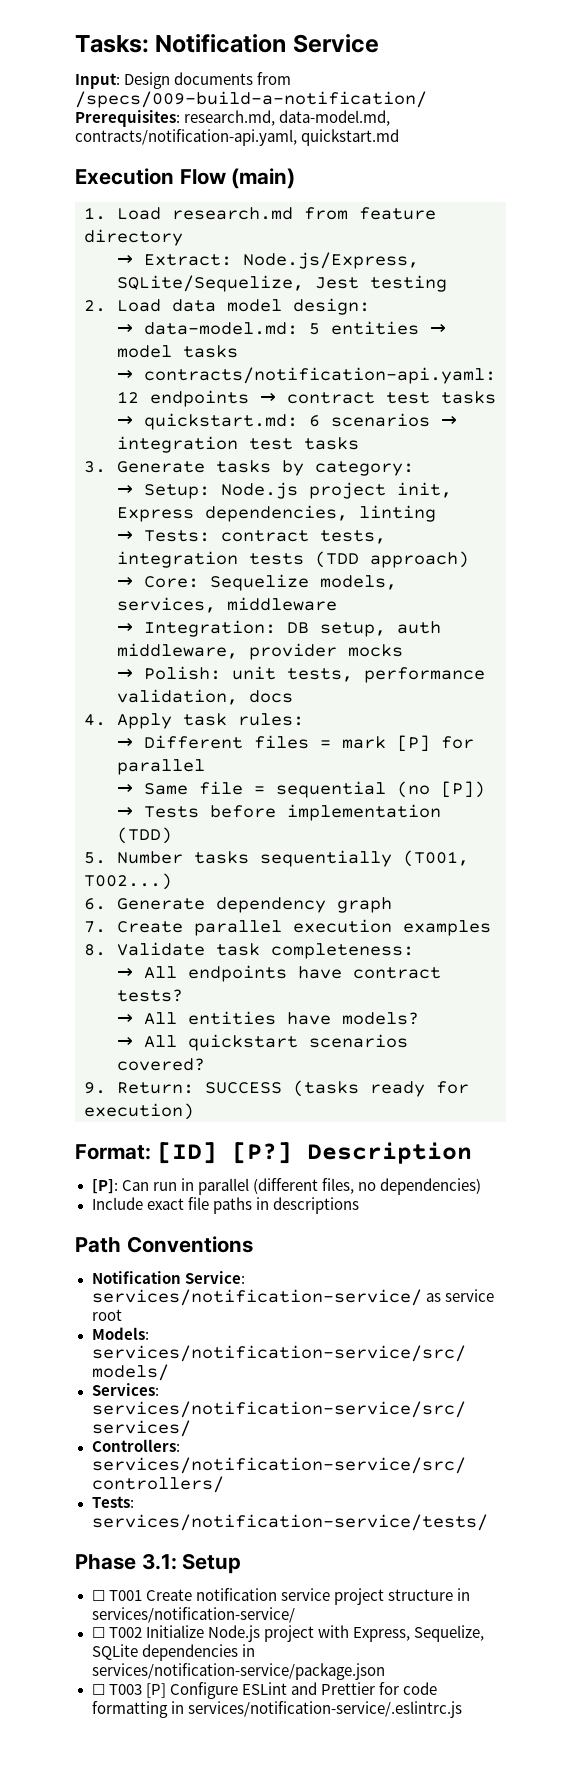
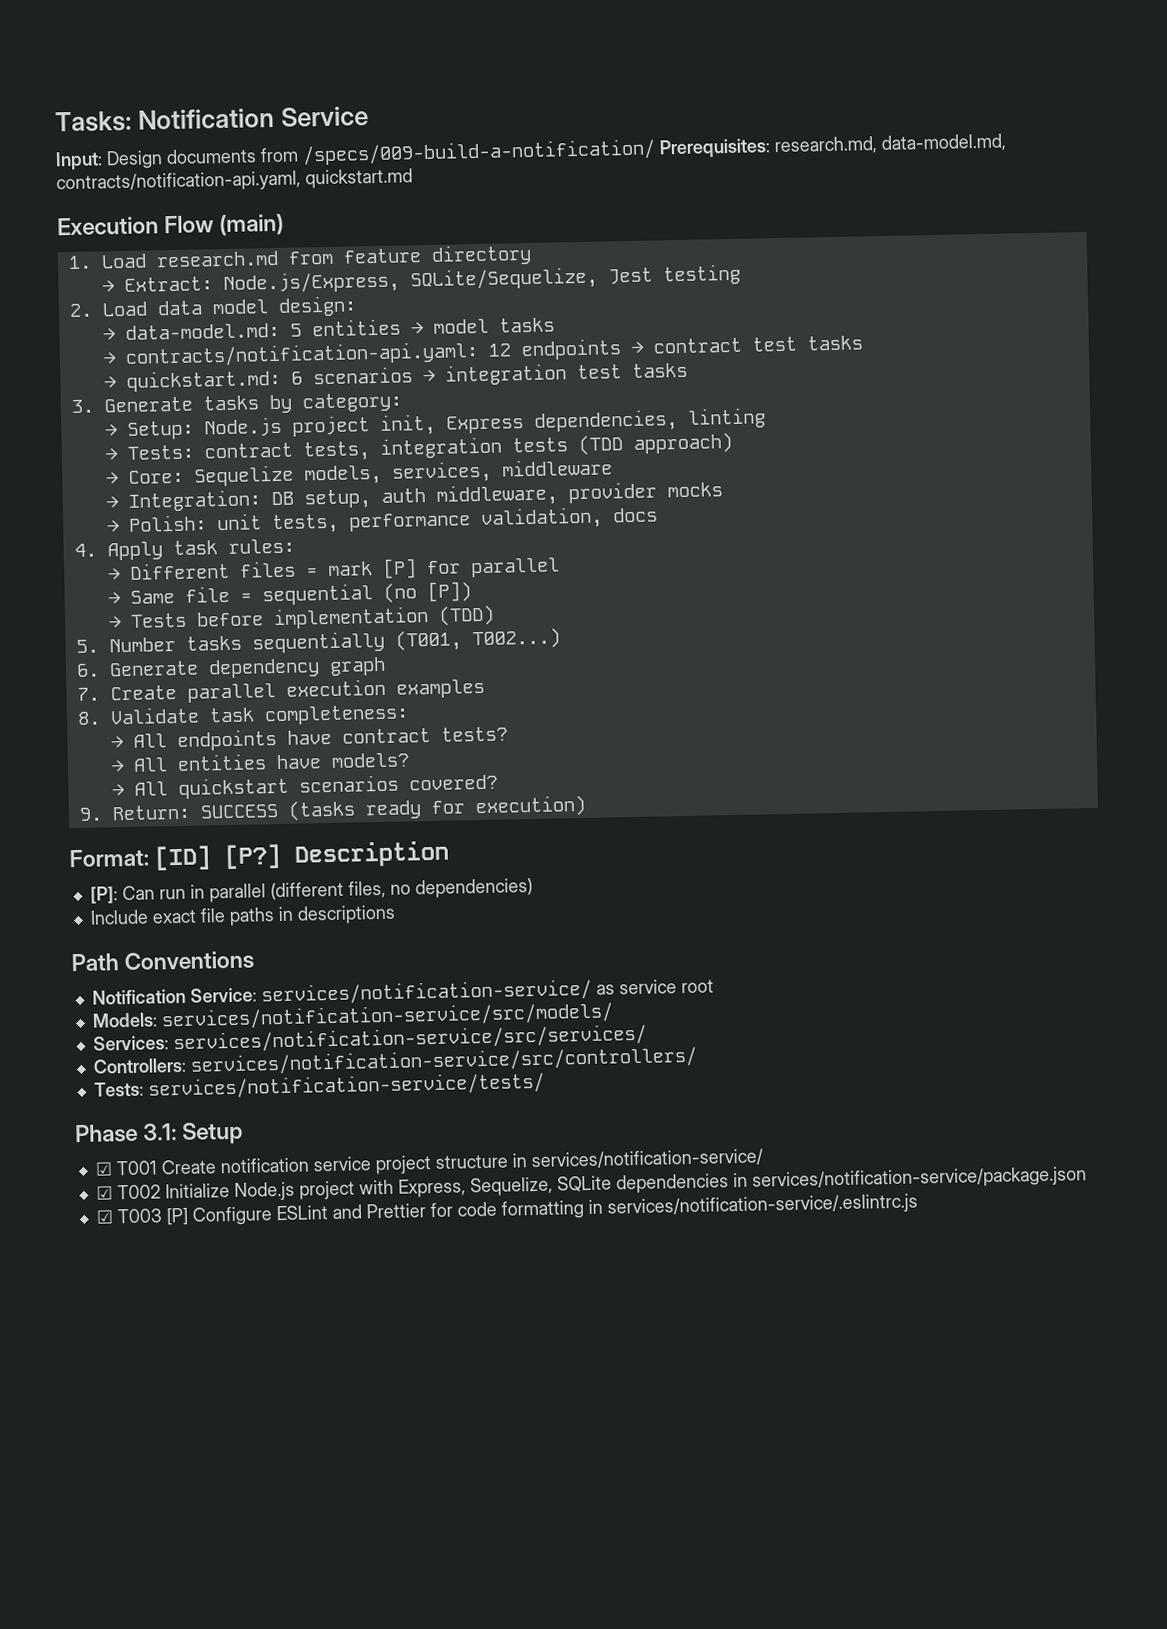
- ☐ T001 Create notification service project structure in services/notification-service/
+ ☑ T001 Create notification service project structure in services/notification-service/
- ☐ T002 Initialize Node.js project with Express, Sequelize, SQLite dependencies in services/notification-service/package.json
+ ☑ T002 Initialize Node.js project with Express, Sequelize, SQLite dependencies in services/notification-service/package.json
- ☐ T003 [P] Configure ESLint and Prettier for code formatting in services/notification-service/.eslintrc.js
+ ☑ T003 [P] Configure ESLint and Prettier for code formatting in services/notification-service/.eslintrc.js

